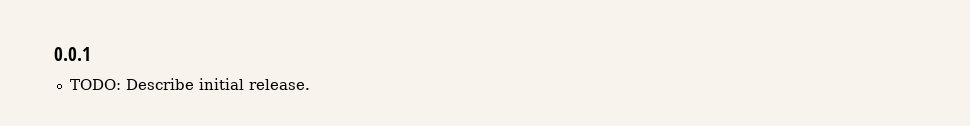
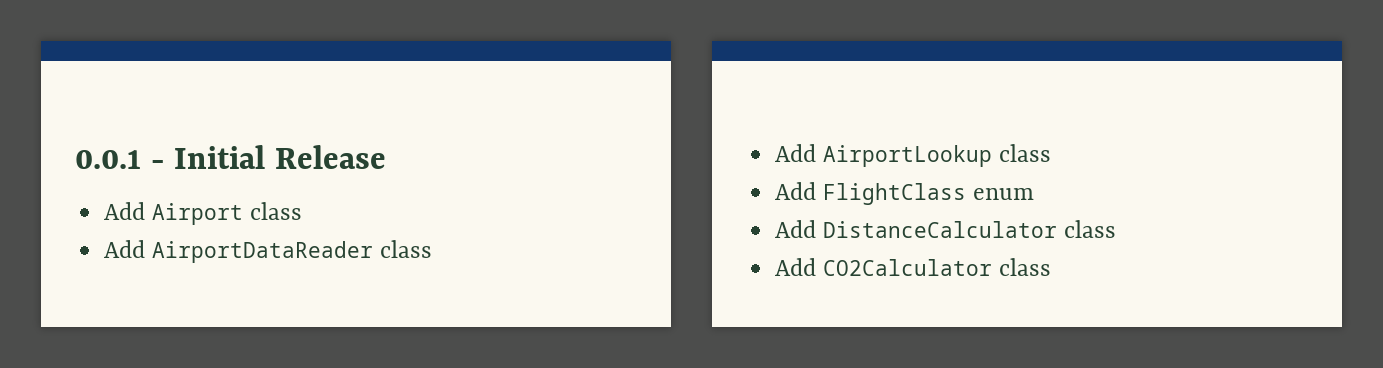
- 0.0.1
- TODO: Describe initial release.
+ 0.0.1 - Initial Release
+ Add Airport class
+ Add AirportDataReader class
+ Add AirportLookup class
+ Add FlightClass enum
+ Add DistanceCalculator class
+ Add CO2Calculator class

